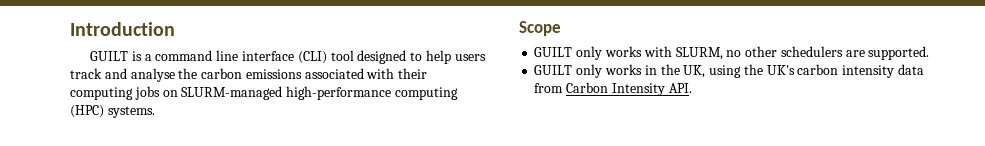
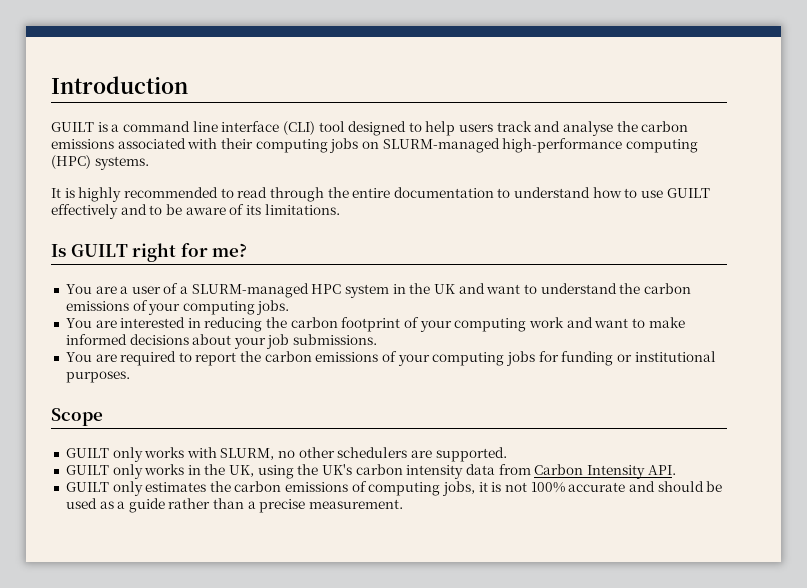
+ It is highly recommended to read through the entire documentation to understand how to use GUILT effectively and to be aware of its limitations.
+ Is GUILT right for me?
+ You are a user of a SLURM-managed HPC system in the UK and want to understand the carbon emissions of your computing jobs.
+ You are interested in reducing the carbon footprint of your computing work and want to make informed decisions about your job submissions.
+ You are required to report the carbon emissions of your computing jobs for funding or institutional purposes.
+ GUILT only estimates the carbon emissions of computing jobs, it is not 100% accurate and should be used as a guide rather than a precise measurement.

